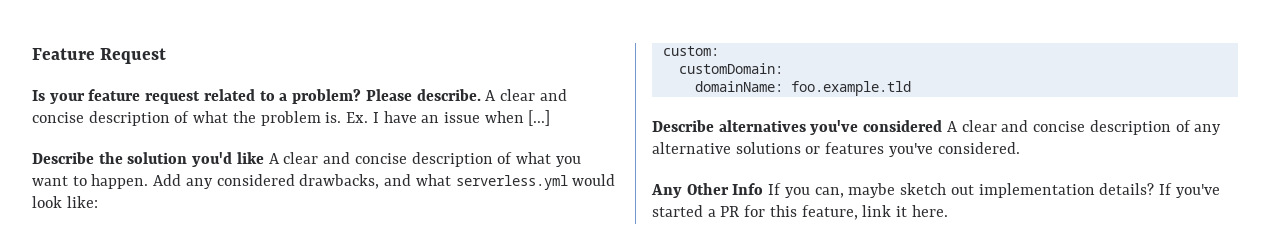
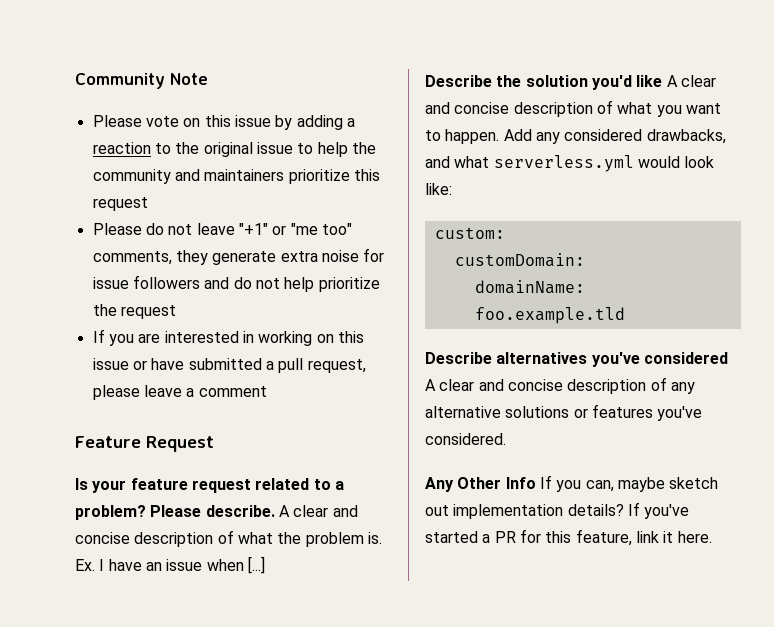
+ Community Note
+ Please vote on this issue by adding a reaction to the original issue to help the community and maintainers prioritize this request
+ Please do not leave "+1" or "me too" comments, they generate extra noise for issue followers and do not help prioritize the request
+ If you are interested in working on this issue or have submitted a pull request, please leave a comment

